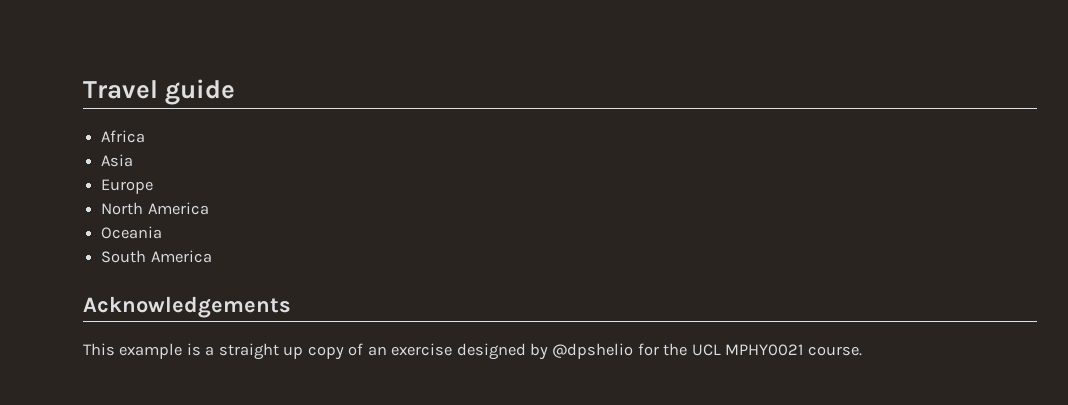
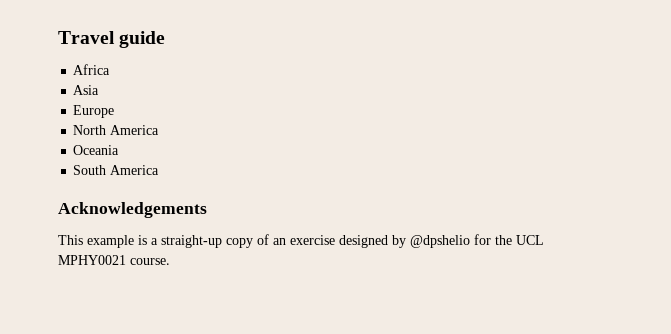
- This example is a straight up copy of an exercise designed by @dpshelio for the UCL MPHY0021 course.
+ This example is a straight-up copy of an exercise designed by @dpshelio for the UCL MPHY0021 course.

